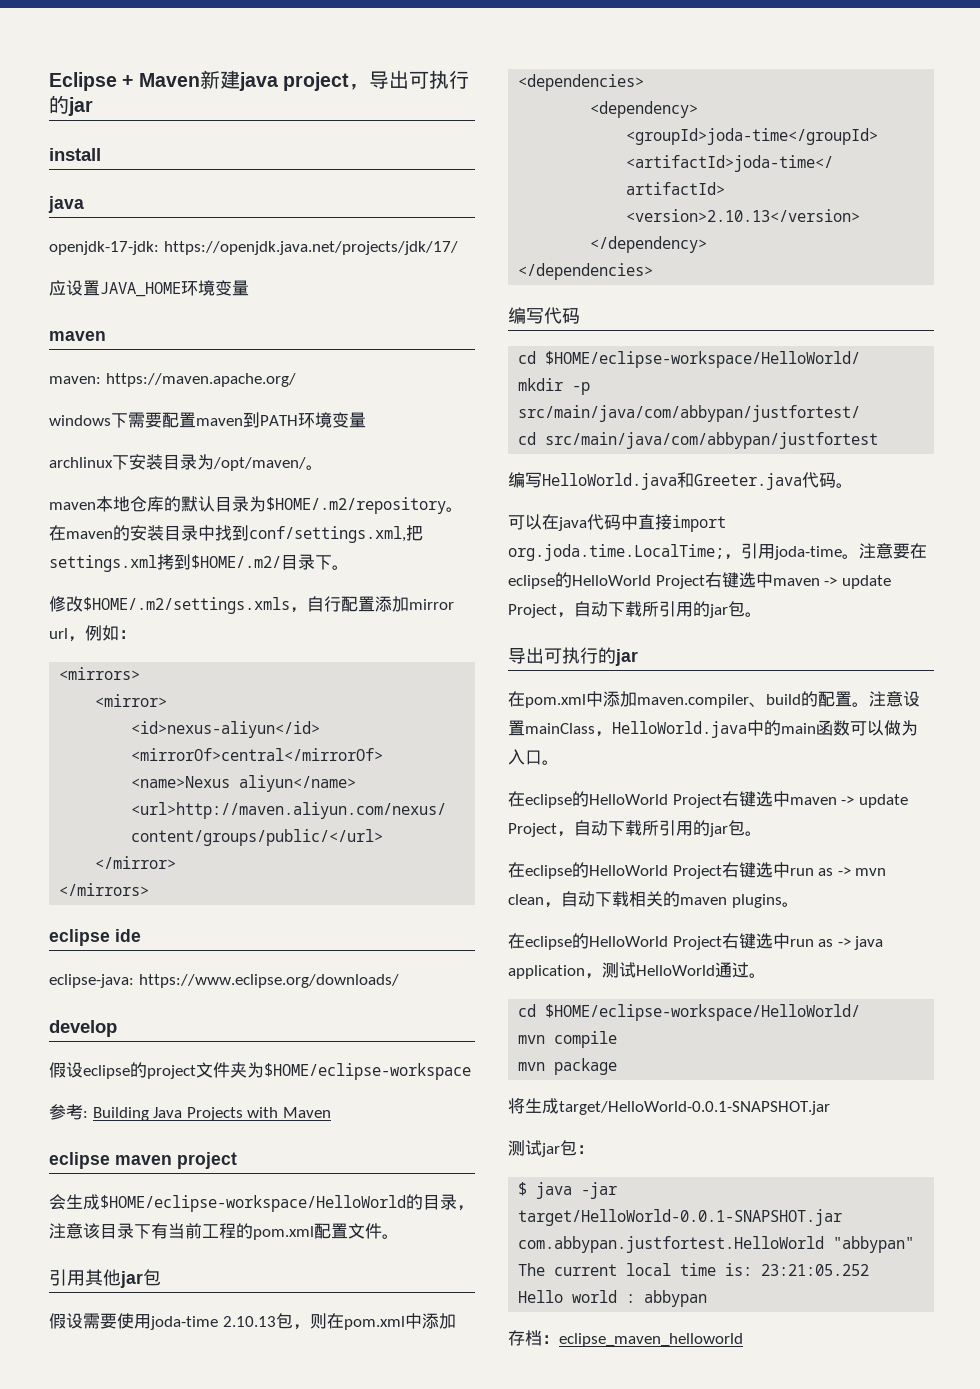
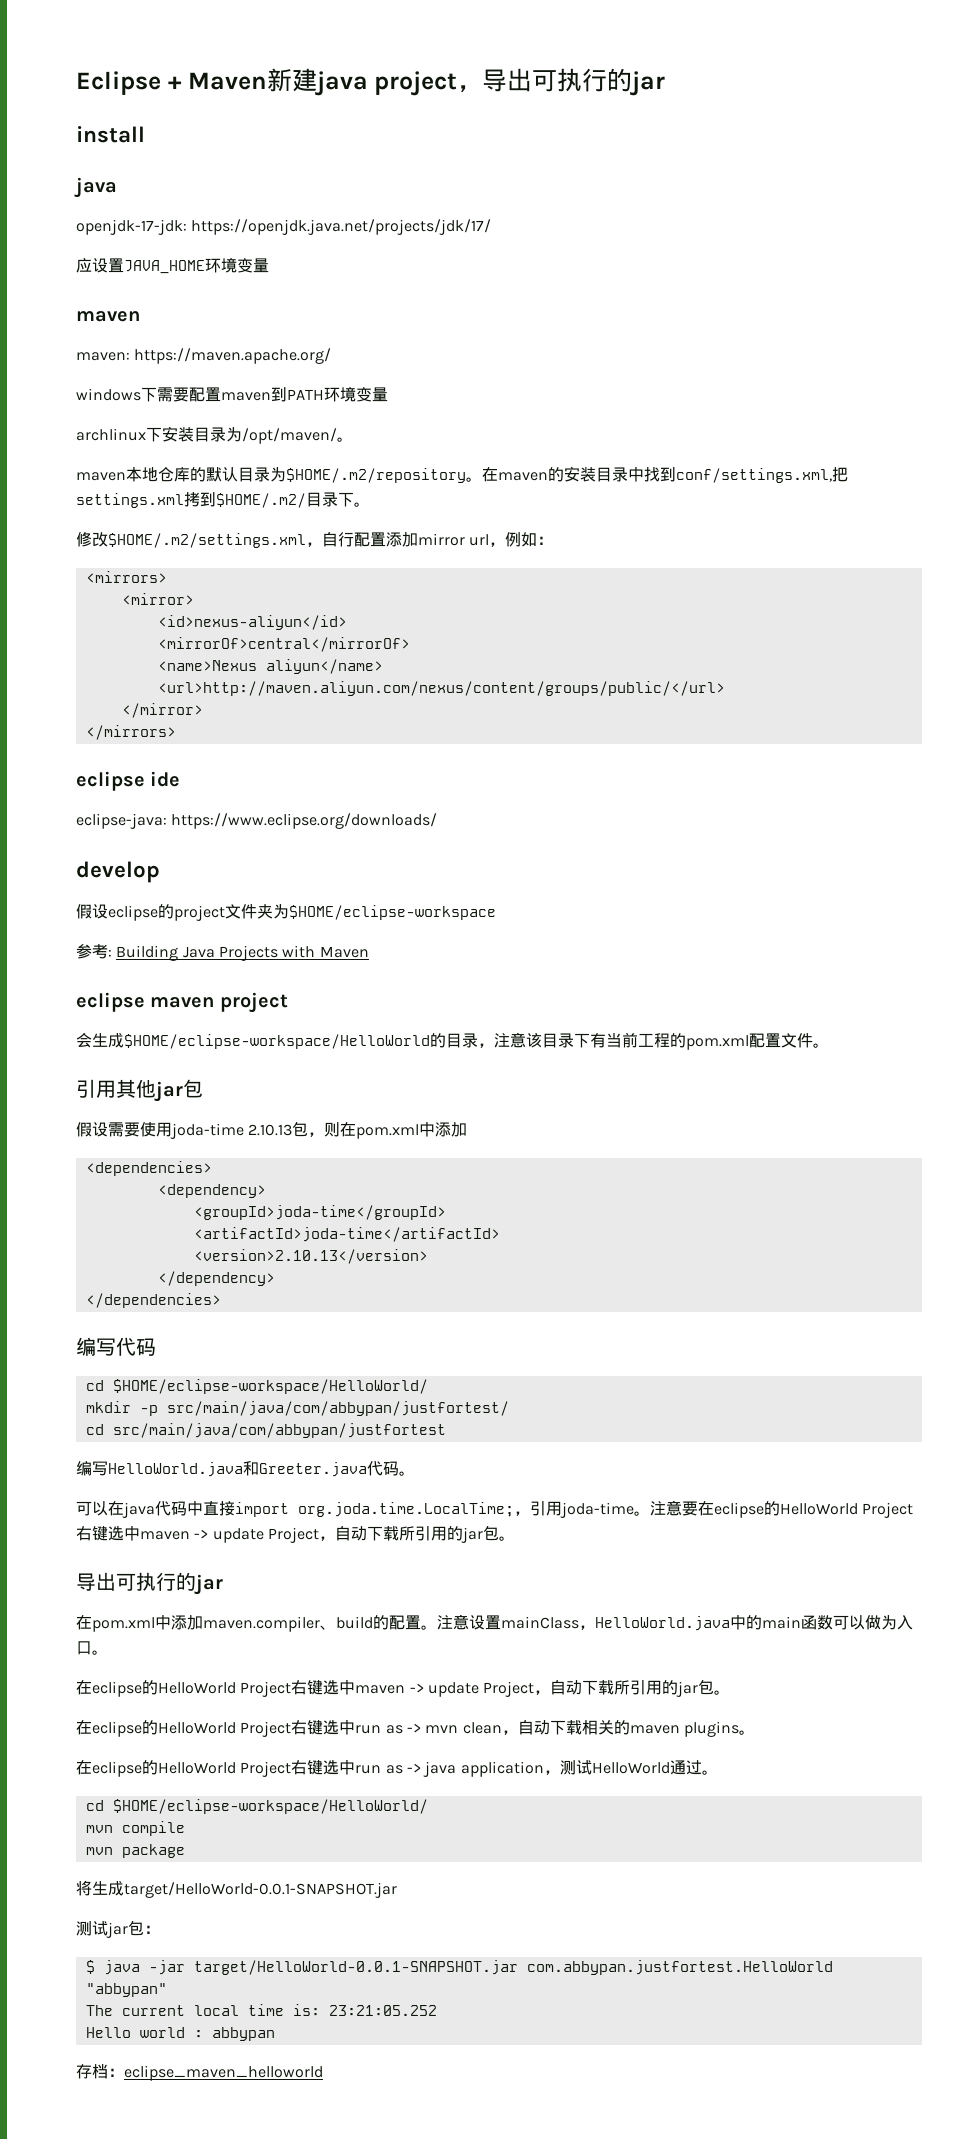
- 修改$HOME/.m2/settings.xmls，自行配置添加mirror url，例如：
+ 修改$HOME/.m2/settings.xml，自行配置添加mirror url，例如：

